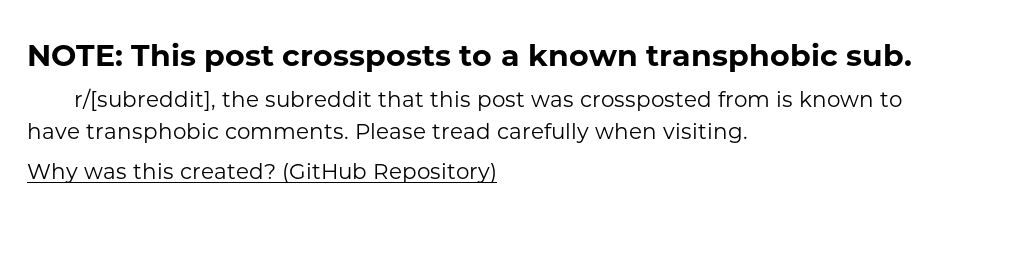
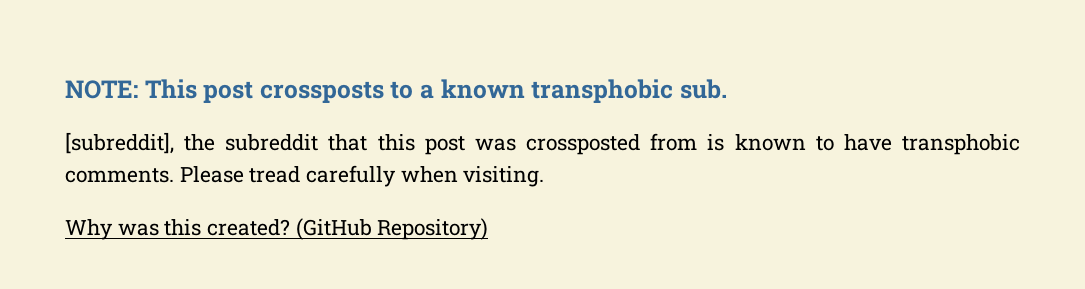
- r/[subreddit], the subreddit that this post was crossposted from is known to have transphobic comments.
+ [subreddit], the subreddit that this post was crossposted from is known to have transphobic comments.

